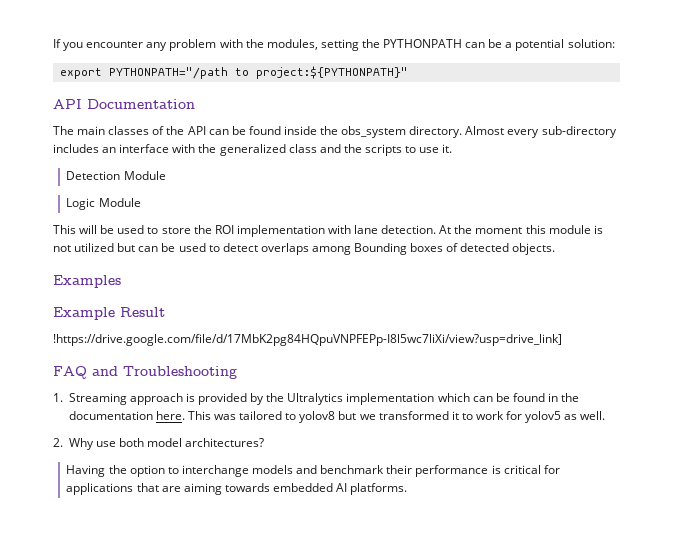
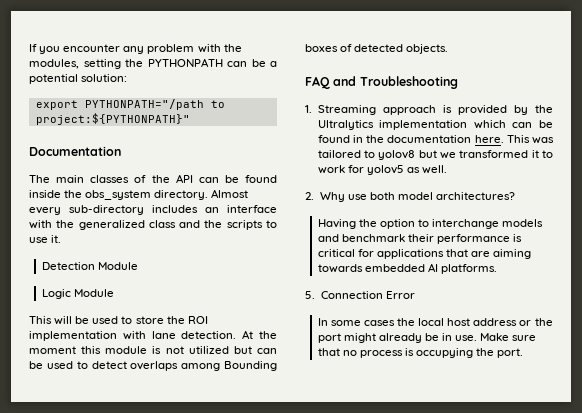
- API Documentation
+ Documentation
- Examples
- Example Result
- !https://drive.google.com/file/d/17MbK2pg84HQpuVNPFEPp-I8l5wc7liXi/view?usp=drive_link]
+ 5. Connection Error
+ In some cases the local host address or the port might already be in use. Make sure that no process is occupying the port.

